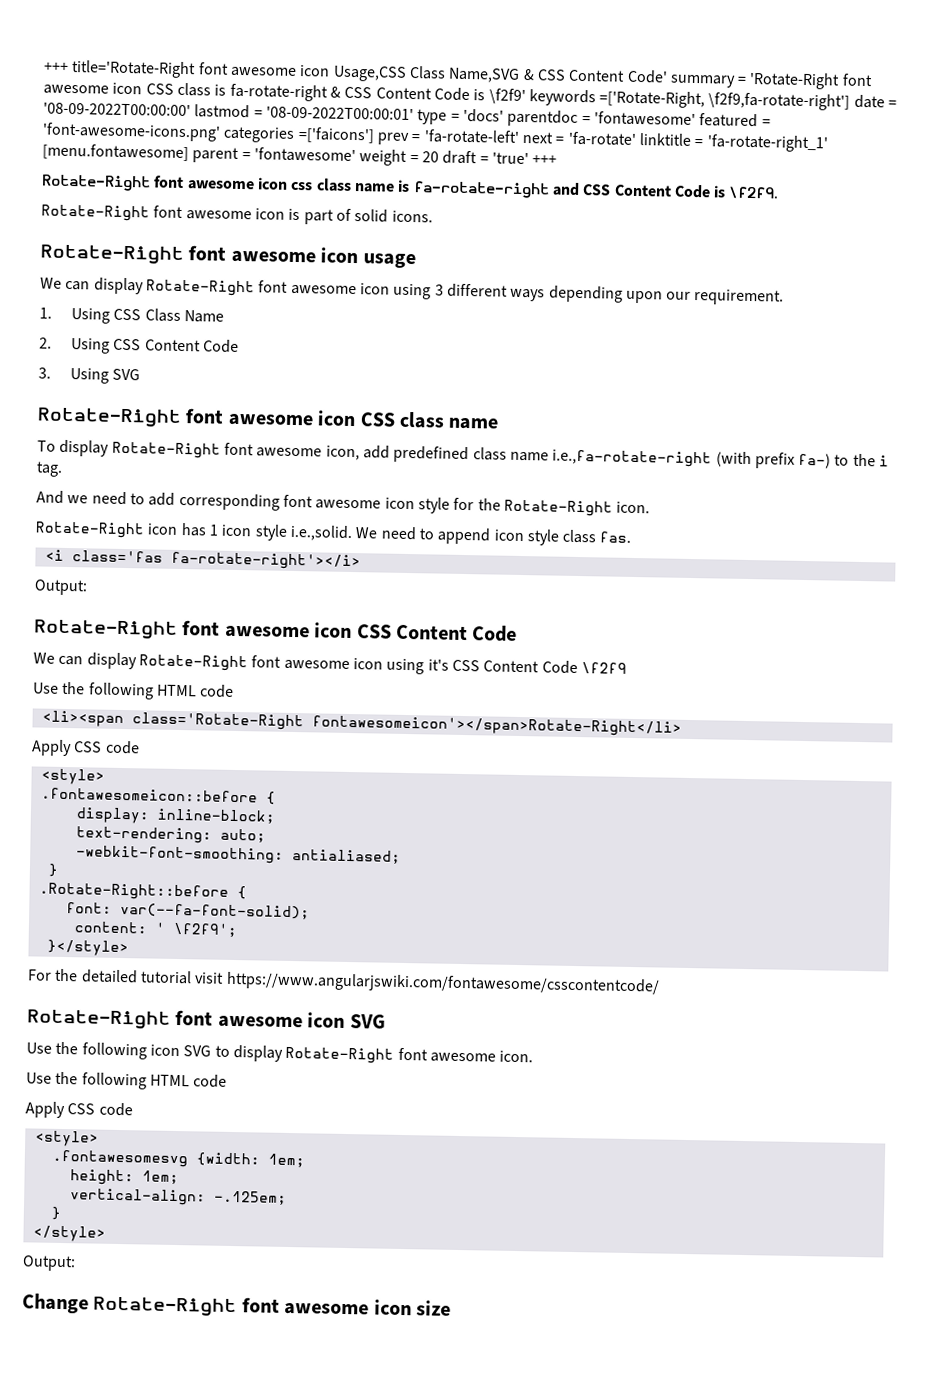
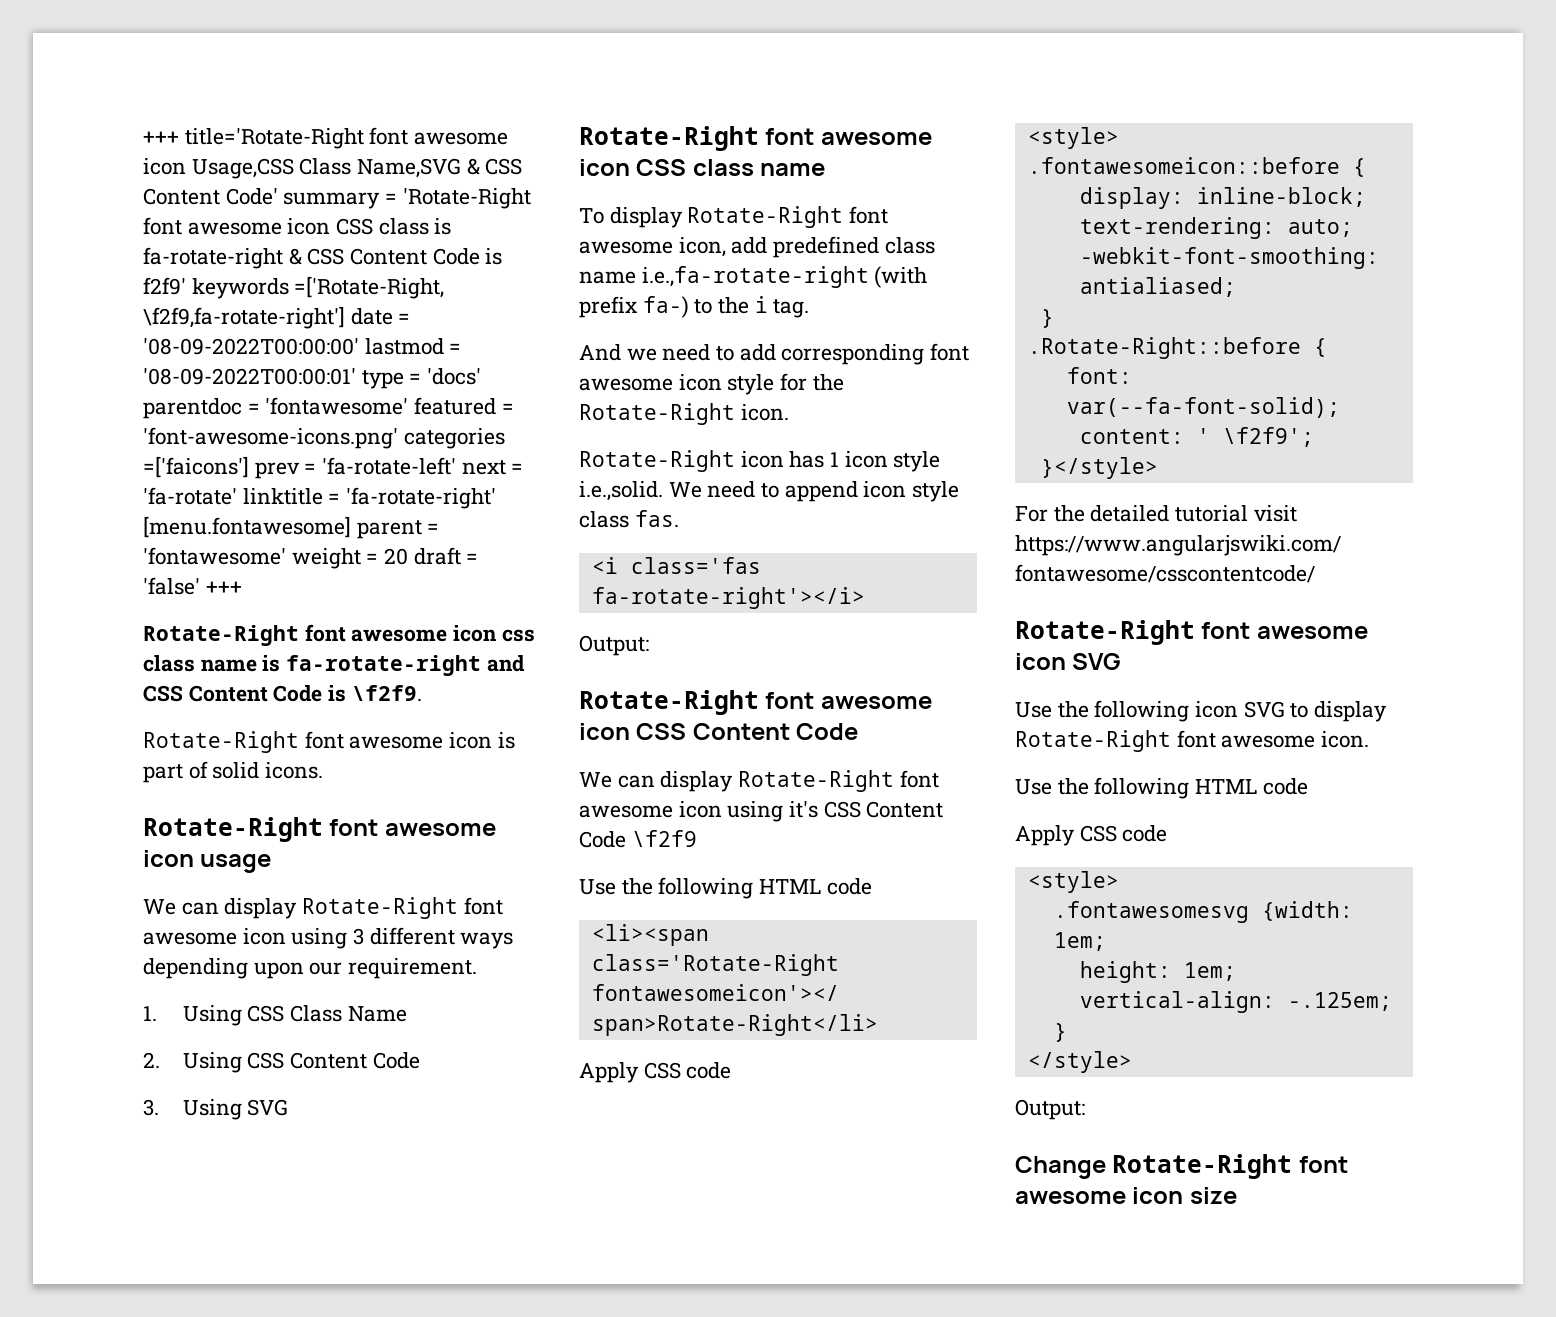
- +++ title='Rotate-Right font awesome icon Usage,CSS Class Name,SVG & CSS Content Code' summary = 'Rotate-Right font awesome icon CSS class is fa-rotate-right & CSS Content Code is \f2f9' keywords =['Rotate-Right, \f2f9,fa-rotate-right'] date = '08-09-2022T00:00:00' lastmod = '08-09-2022T00:00:01' type = 'docs' parentdoc = 'fontawesome' featured = 'font-awesome-icons.png' categories =['faicons'] prev = 'fa-rotate-left' next = 'fa-rotate' linktitle = 'fa-rotate-right_1' [menu.fontawesome] parent = 'fontawesome' weight = 20 draft = 'true' +++
+ +++ title='Rotate-Right font awesome icon Usage,CSS Class Name,SVG & CSS Content Code' summary = 'Rotate-Right font awesome icon CSS class is fa-rotate-right & CSS Content Code is f2f9' keywords =['Rotate-Right, \f2f9,fa-rotate-right'] date = '08-09-2022T00:00:00' lastmod = '08-09-2022T00:00:01' type = 'docs' parentdoc = 'fontawesome' featured = 'font-awesome-icons.png' categories =['faicons'] prev = 'fa-rotate-left' next = 'fa-rotate' linktitle = 'fa-rotate-right' [menu.fontawesome] parent = 'fontawesome' weight = 20 draft = 'false' +++

